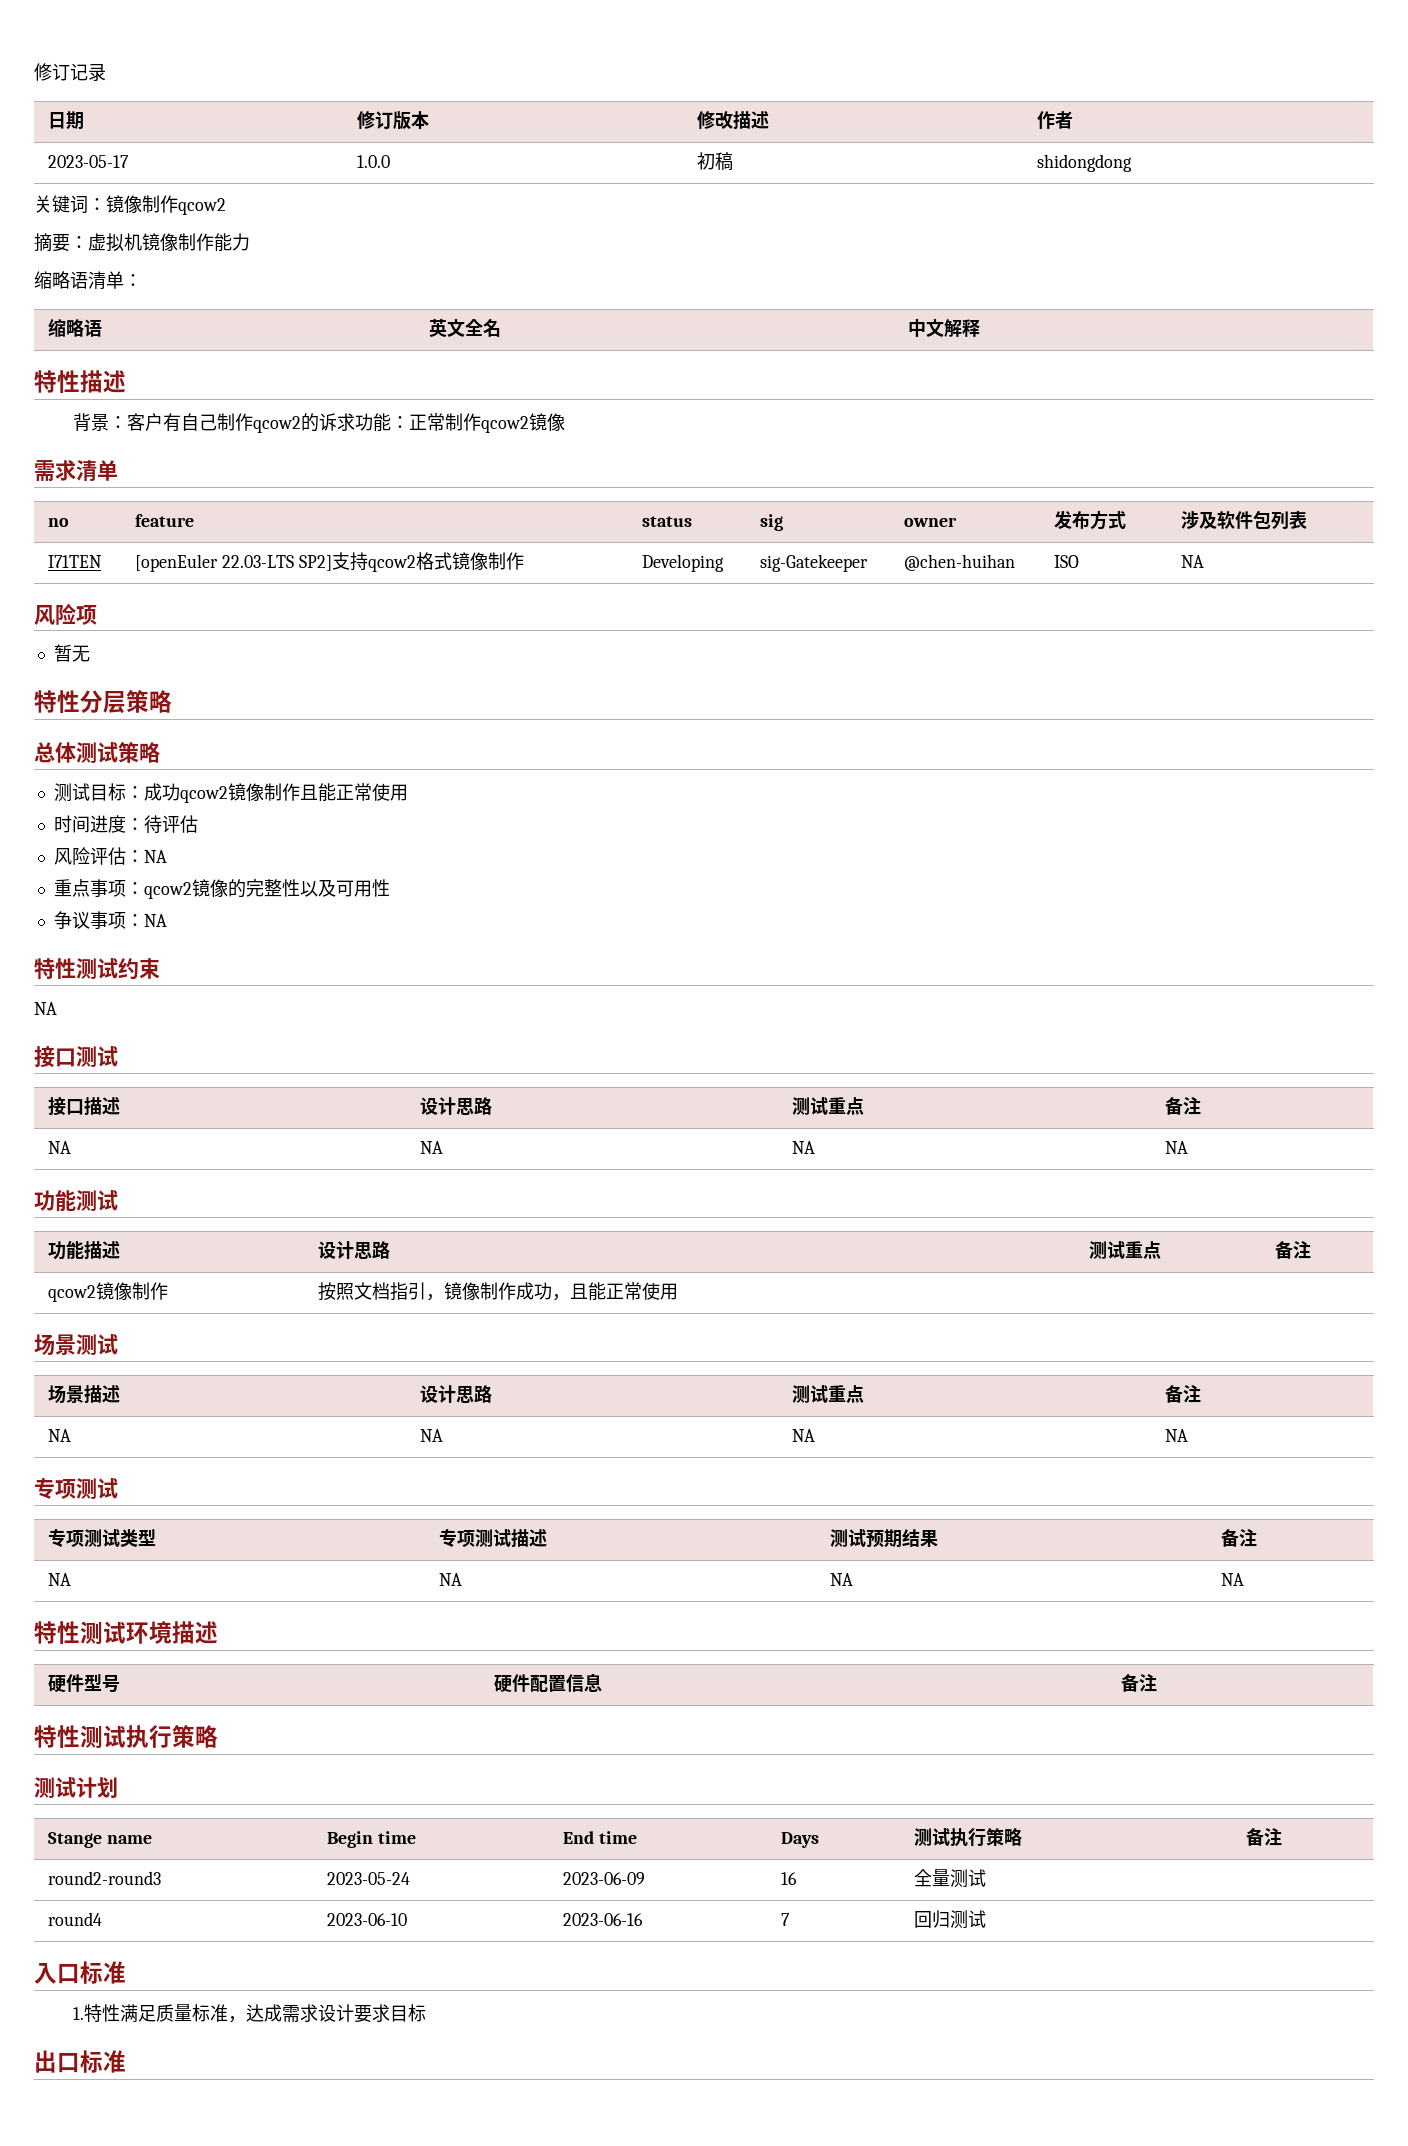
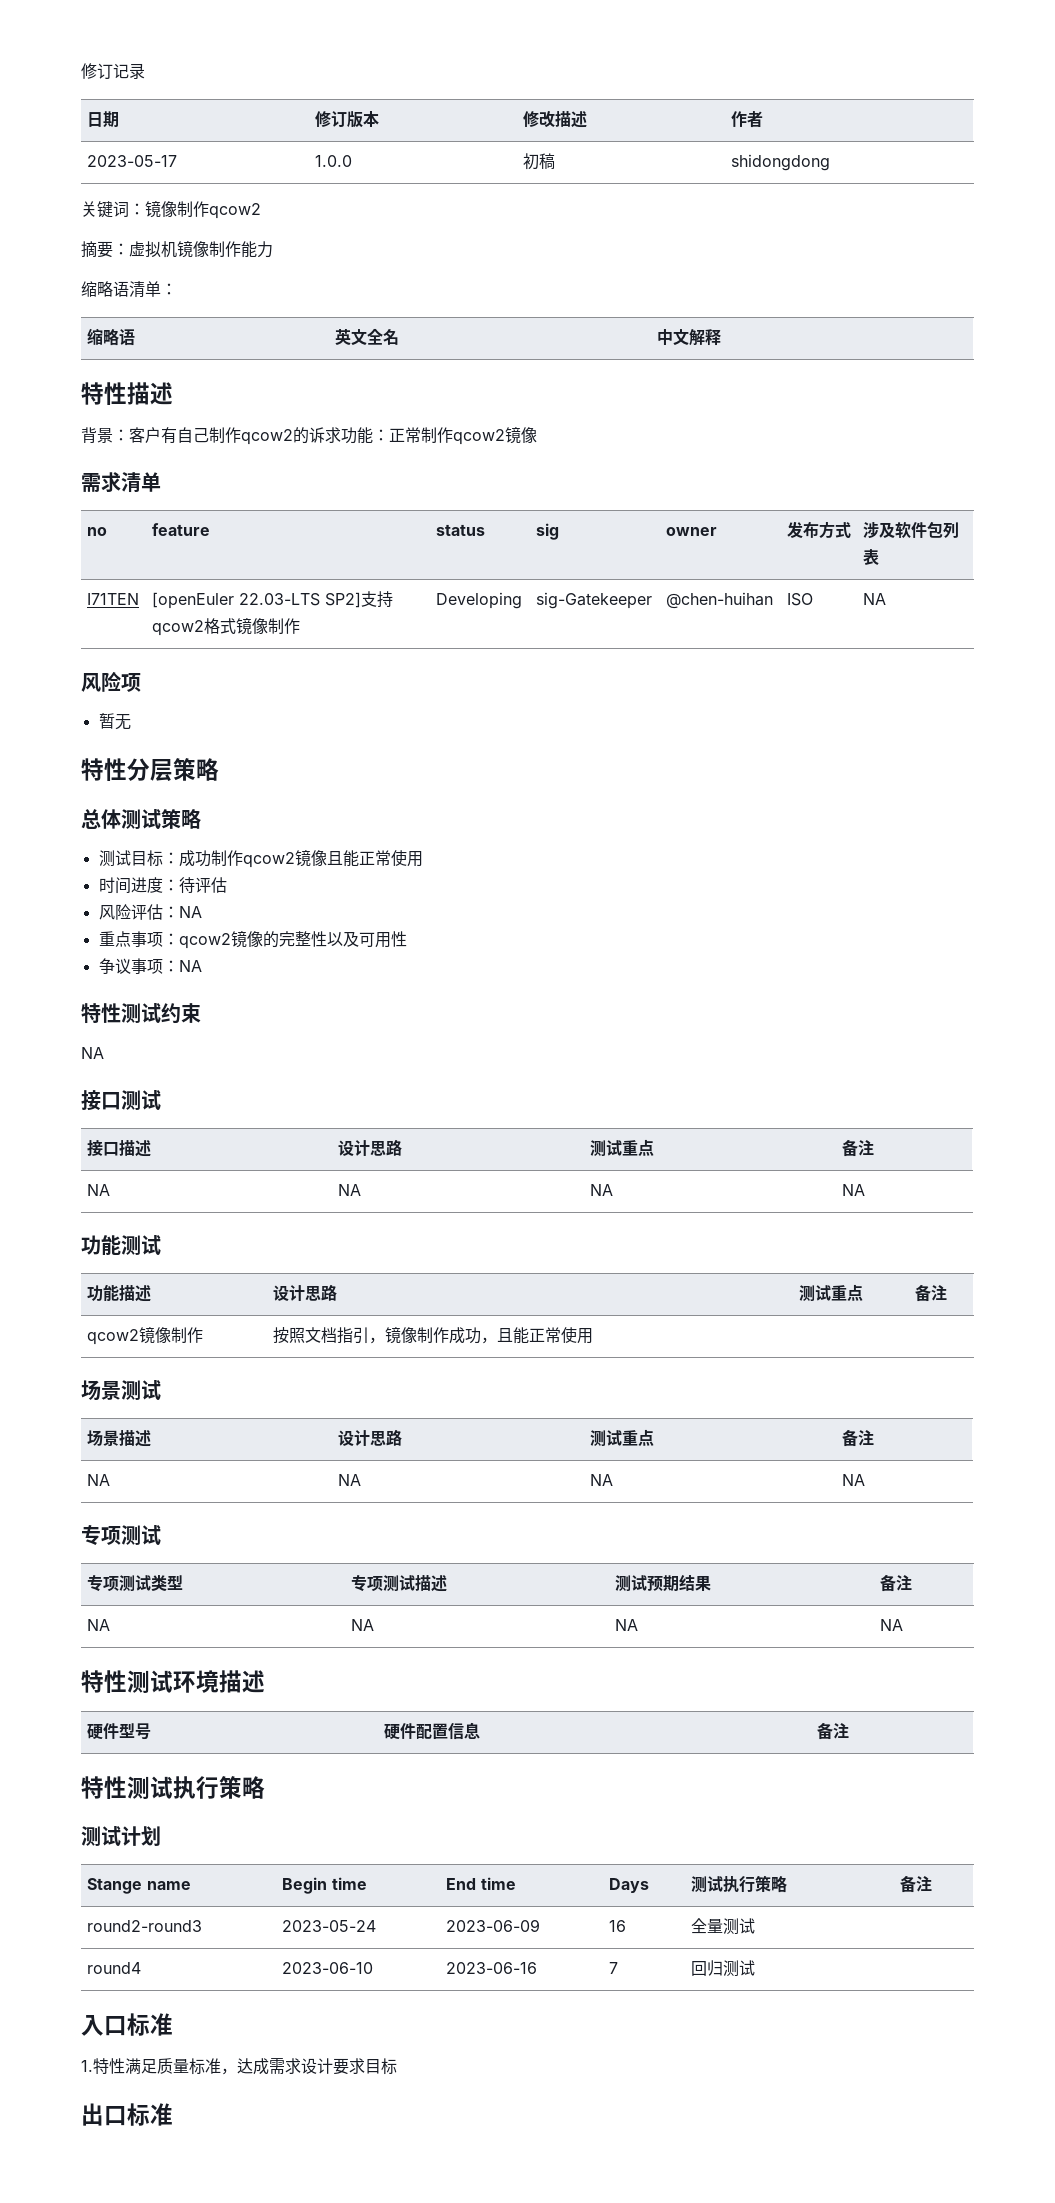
- 测试目标：成功qcow2镜像制作且能正常使用
+ 测试目标：成功制作qcow2镜像且能正常使用

